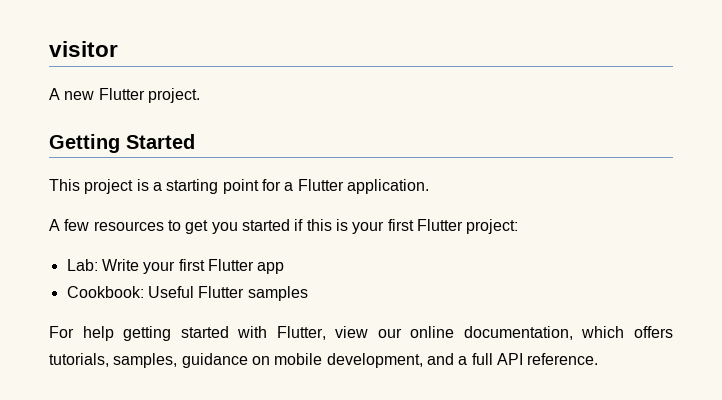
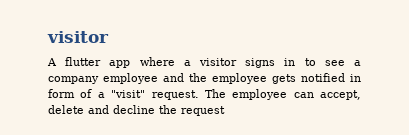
- A new Flutter project.
- Getting Started
- This project is a starting point for a Flutter application.
- A few resources to get you started if this is your first Flutter project:
- Lab: Write your first Flutter app
- Cookbook: Useful Flutter samples
- For help getting started with Flutter, view our online documentation, which offers tutorials, samples, guidance on mobile development, and a full API reference.
+ A flutter app where a visitor signs in to see a company employee and the employee gets notified in form of a "visit" request. The employee can accept, delete and decline the request

